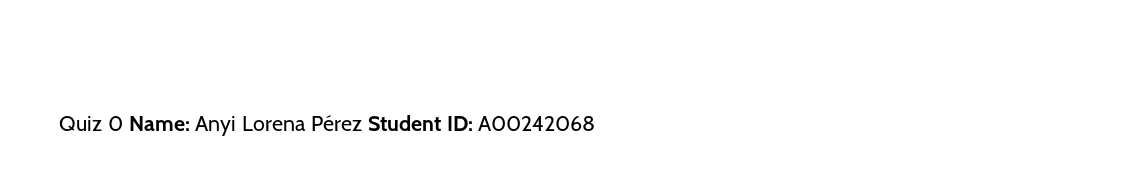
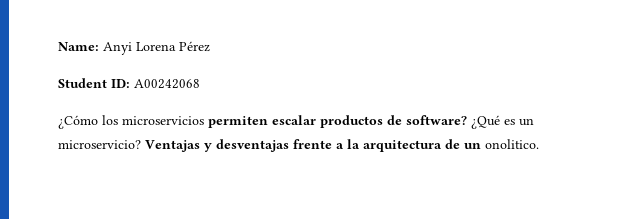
- Quiz 0 Name: Anyi Lorena Pérez Student ID: A00242068
+ Name: Anyi Lorena Pérez
+ Student ID: A00242068
+ ¿Cómo los microservicios permiten escalar productos de software? ¿Qué es un microservicio? Ventajas y desventajas frente a la arquitectura de un onolitico.

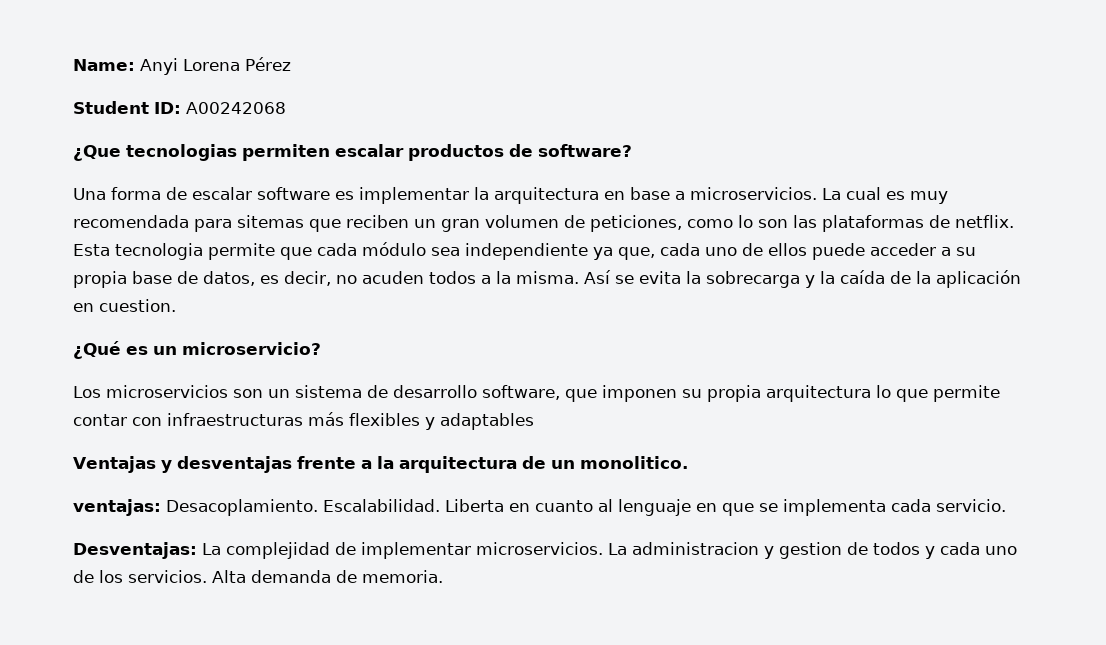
- ¿Cómo los microservicios permiten escalar productos de software? ¿Qué es un microservicio? Ventajas y desventajas frente a la arquitectura de un onolitico.
+ ¿Que tecnologias permiten escalar productos de software?
+ Una forma de escalar software es implementar la arquitectura en base a microservicios. La cual es muy recomendada para sitemas que reciben un gran volumen de peticiones, como lo son las plataformas de netflix. Esta tecnologia permite que cada módulo sea independiente ya que, cada uno de ellos puede acceder a su propia base de datos, es decir, no acuden todos a la misma. Así se evita la sobrecarga y la caída de la aplicación en cuestion.
+ ¿Qué es un microservicio?
+ Los microservicios son un sistema de desarrollo software, que imponen su propia arquitectura lo que permite contar con infraestructuras más flexibles y adaptables
+ Ventajas y desventajas frente a la arquitectura de un monolitico.
+ ventajas: Desacoplamiento. Escalabilidad. Liberta en cuanto al lenguaje en que se implementa cada servicio.
+ Desventajas: La complejidad de implementar microservicios. La administracion y gestion de todos y cada uno de los servicios. Alta demanda de memoria.

